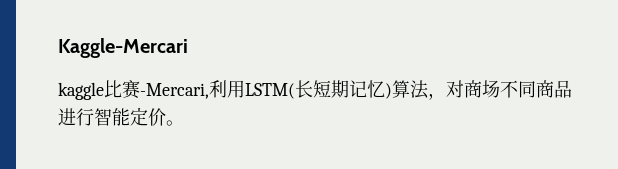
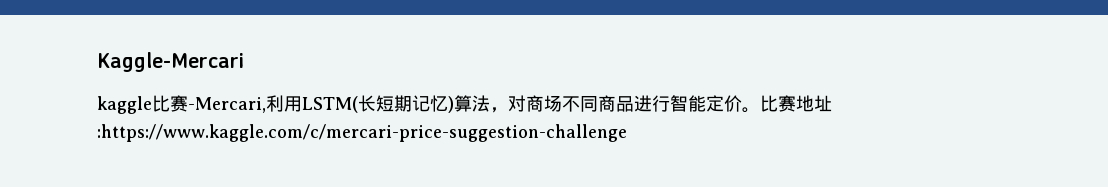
+ 比赛地址:https://www.kaggle.com/c/mercari-price-suggestion-challenge

